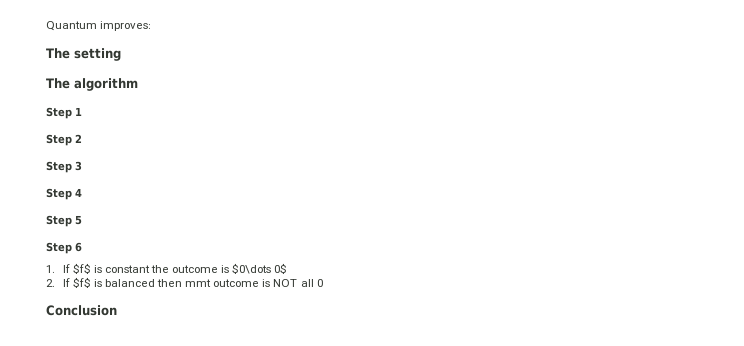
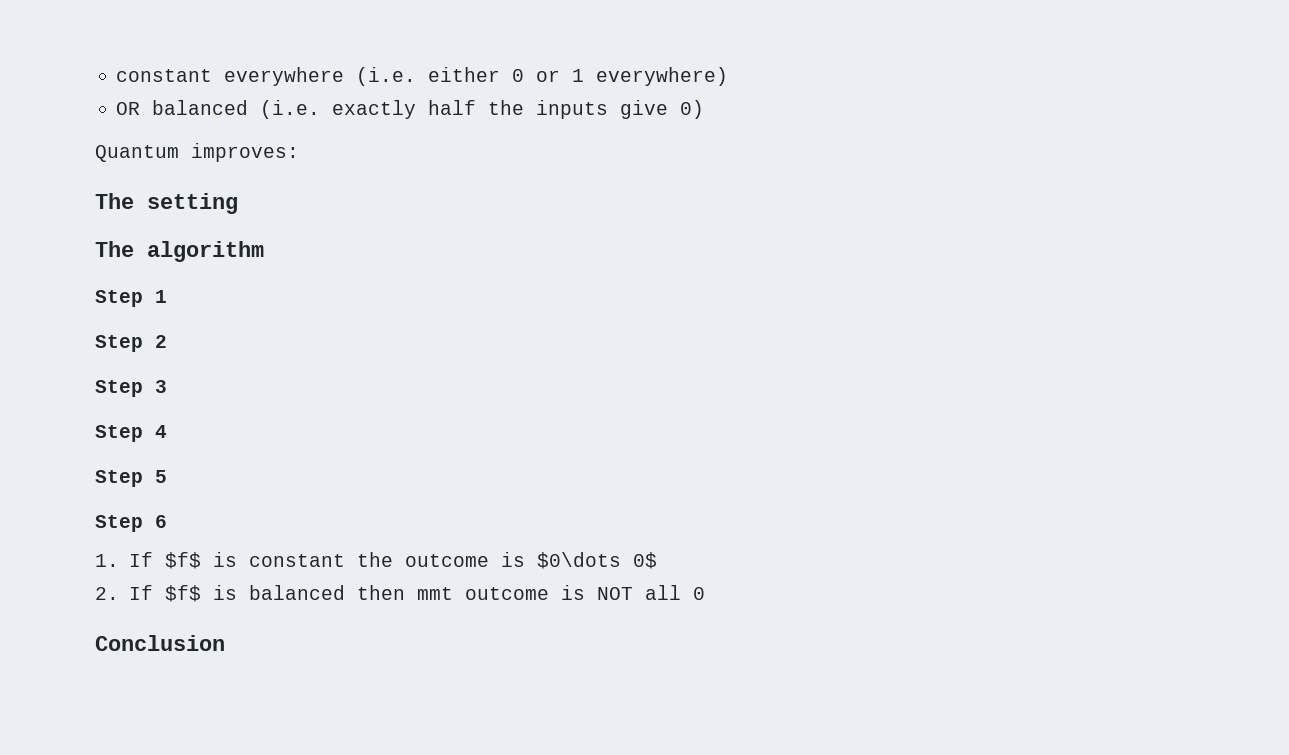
+ constant everywhere (i.e. either 0 or 1 everywhere)
+ OR balanced (i.e. exactly half the inputs give 0)

